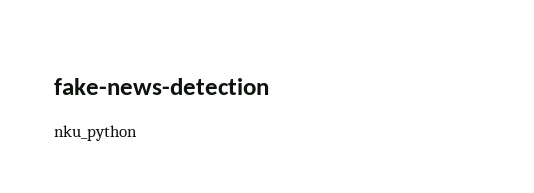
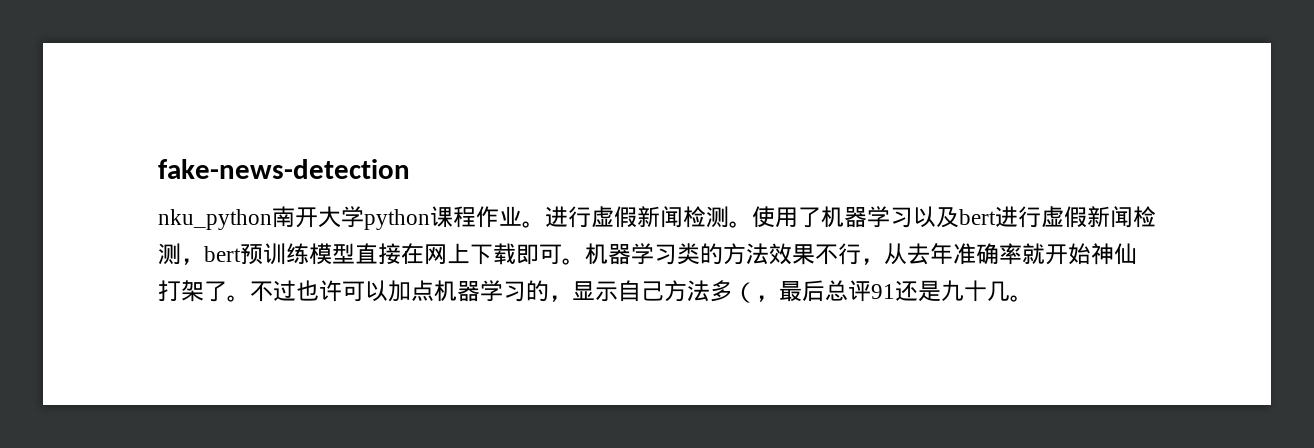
- nku_python
+ nku_python南开大学python课程作业。进行虚假新闻检测。使用了机器学习以及bert进行虚假新闻检测，bert预训练模型直接在网上下载即可。机器学习类的方法效果不行，从去年准确率就开始神仙打架了。不过也许可以加点机器学习的，显示自己方法多（，最后总评91还是九十几。

